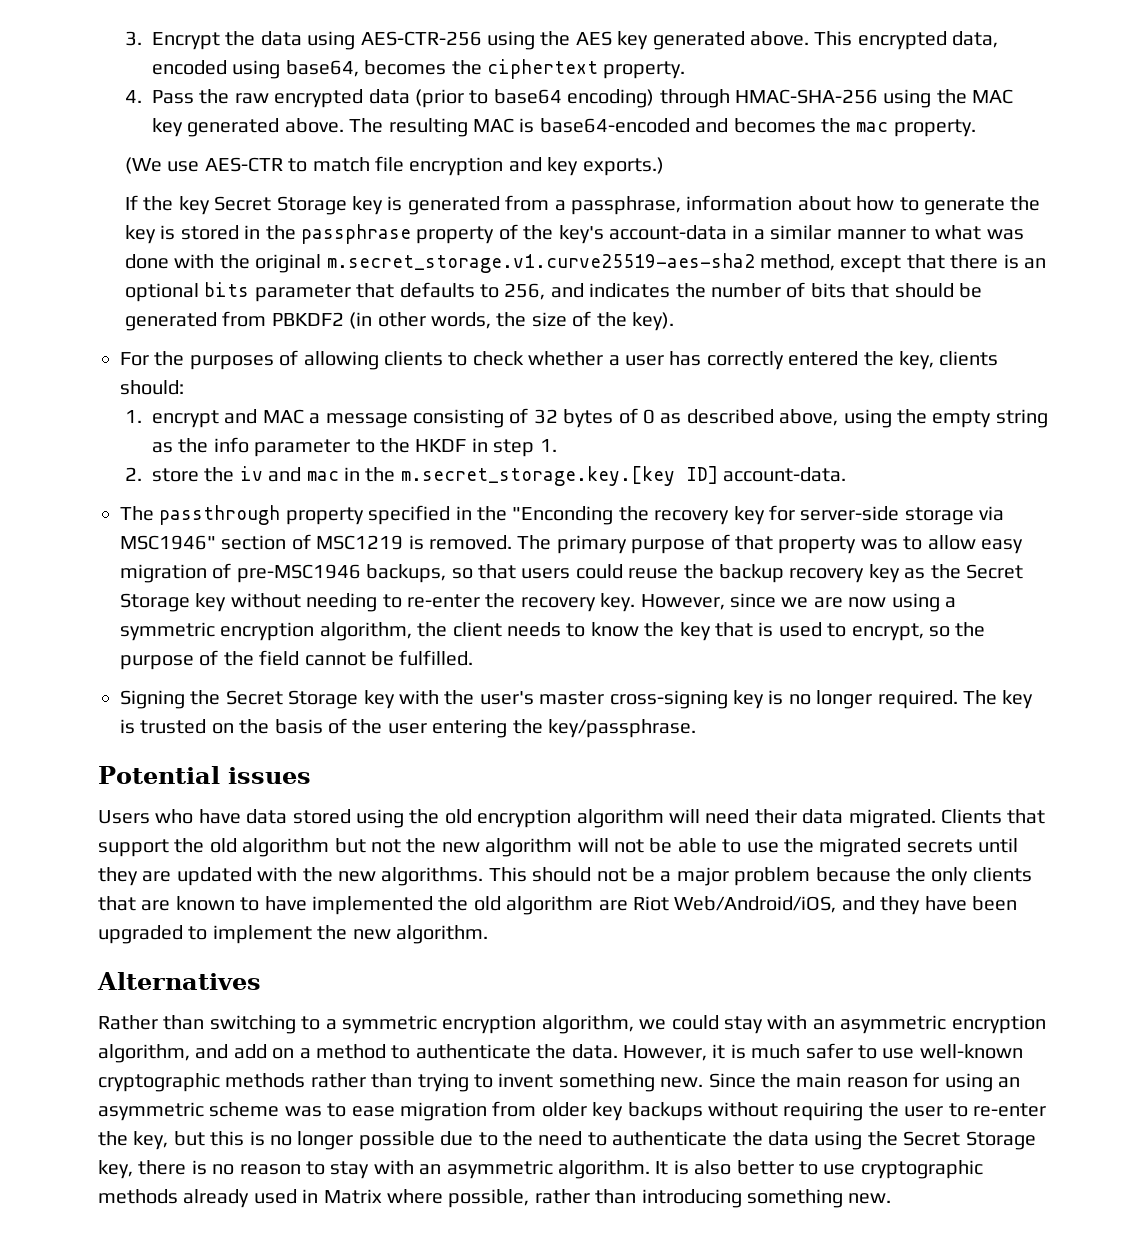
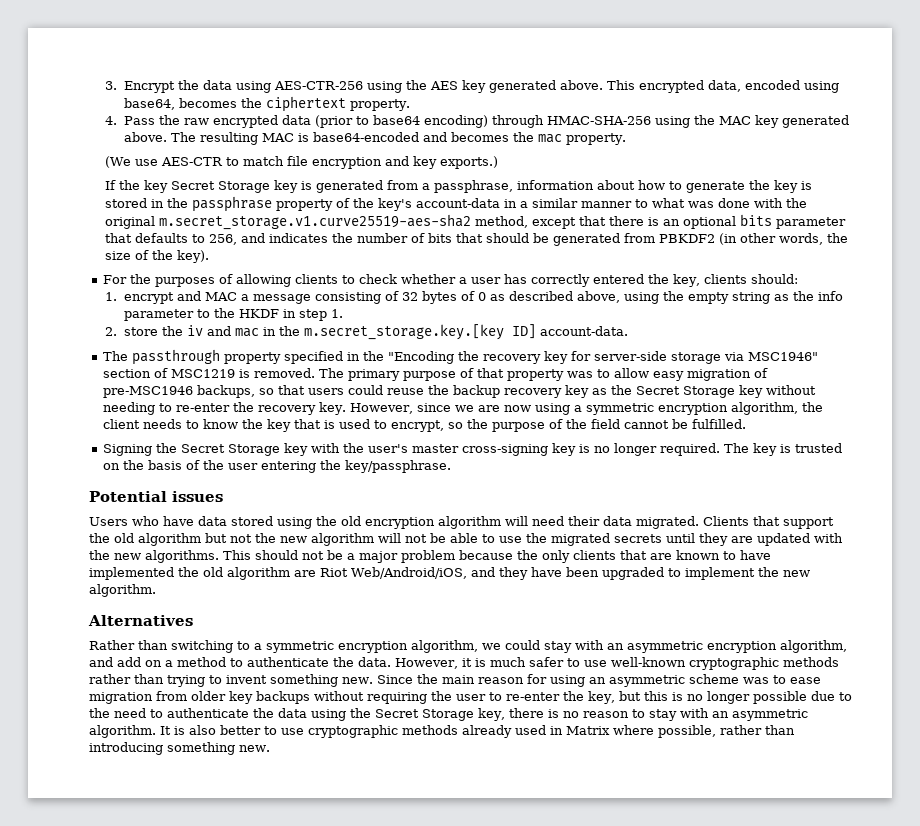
- The passthrough property specified in the "Enconding the recovery key for server-side storage via MSC1946" section of MSC1219 is removed.
+ The passthrough property specified in the "Encoding the recovery key for server-side storage via MSC1946" section of MSC1219 is removed.

